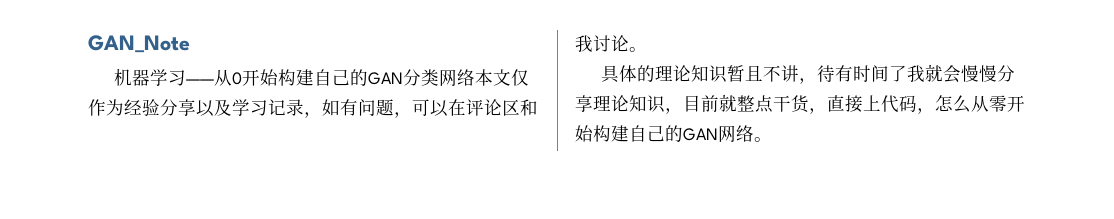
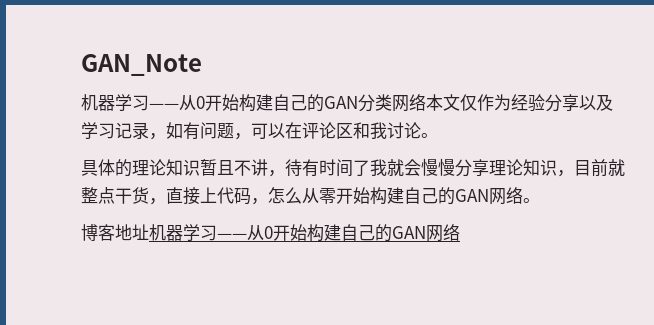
+ 博客地址机器学习——从0开始构建自己的GAN网络

